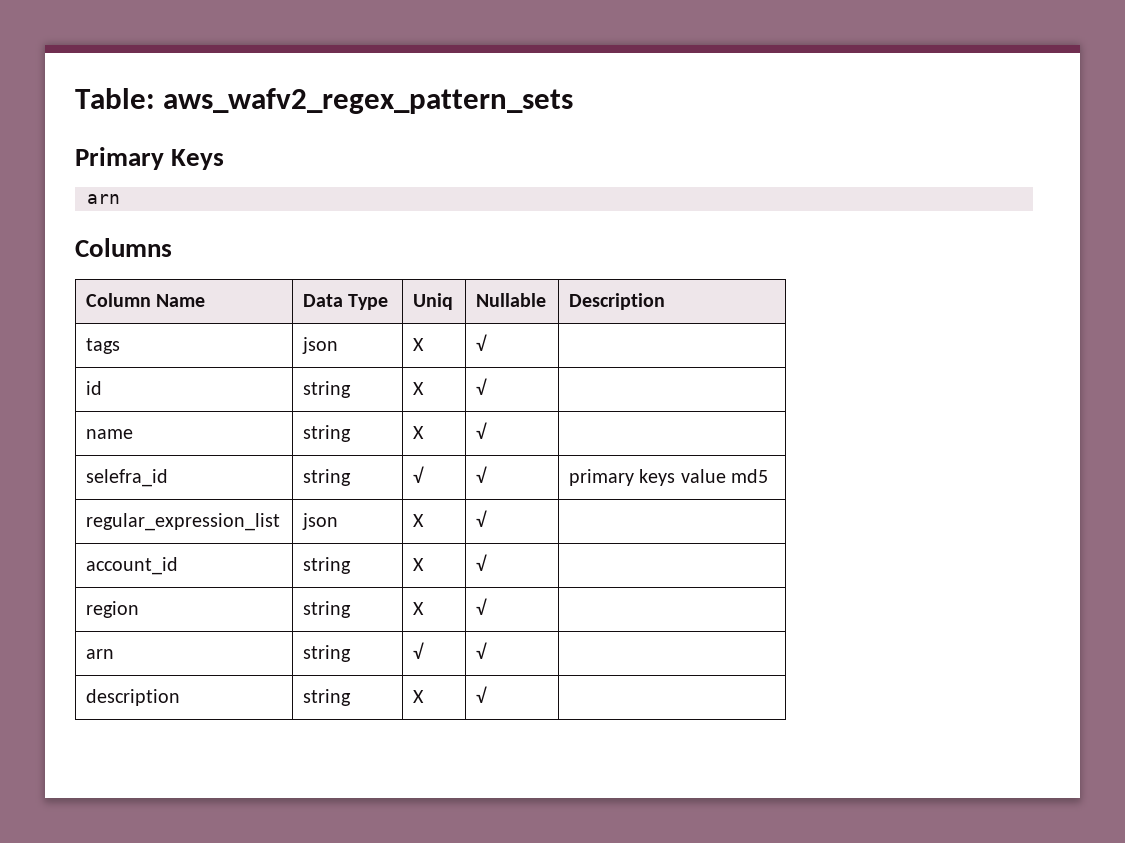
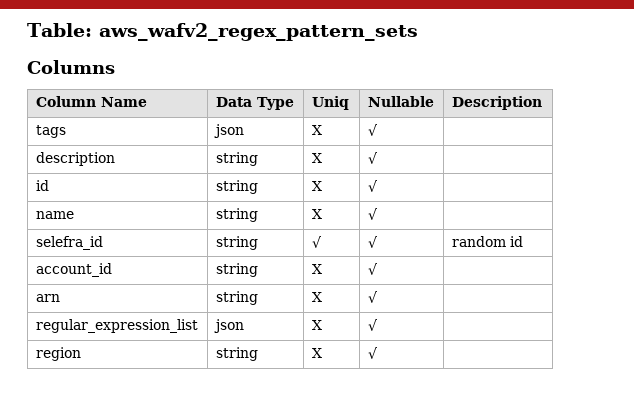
- Primary Keys
- arn
+ description | string | X | √ |
- selefra_id | string | √ | √ | primary keys value md5
+ selefra_id | string | √ | √ | random id
+ account_id | string | X | √ |
+ arn | string | X | √ |
  regular_expression_list | json | X | √ |
- account_id | string | X | √ |
- arn | string | √ | √ |
- description | string | X | √ |

